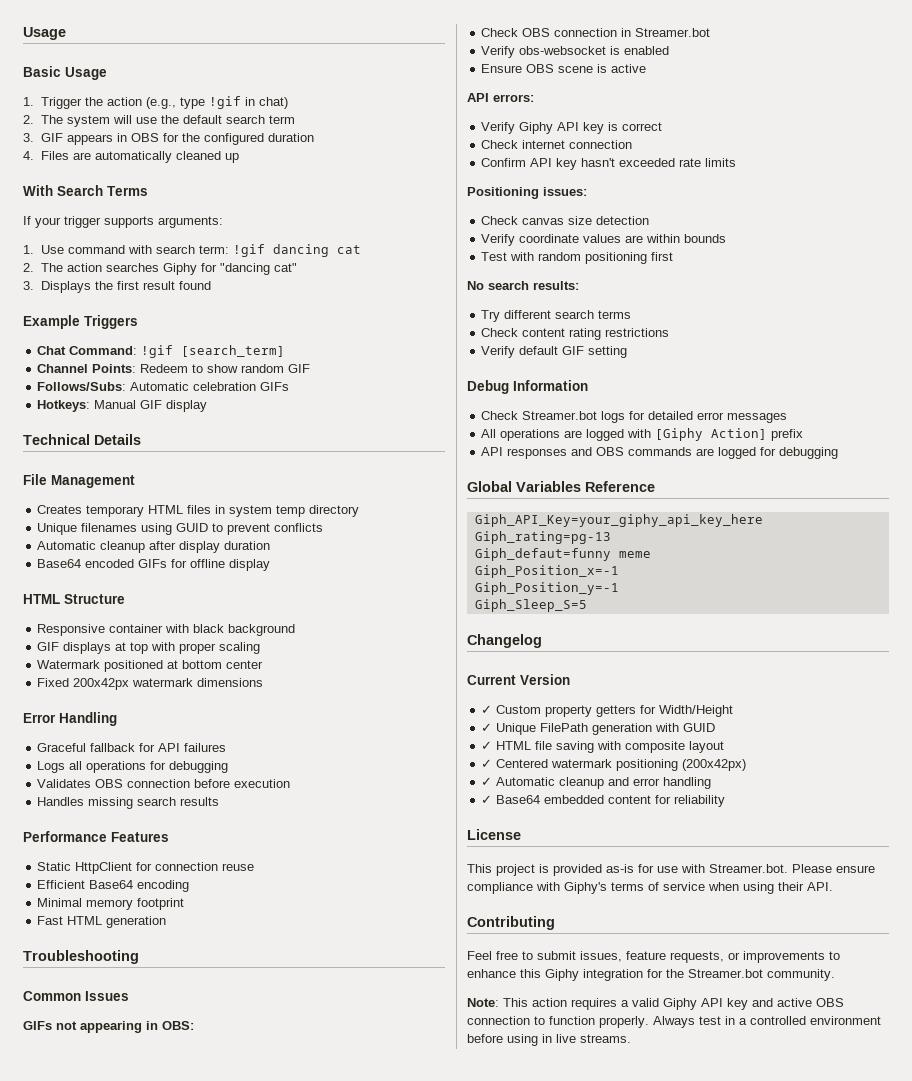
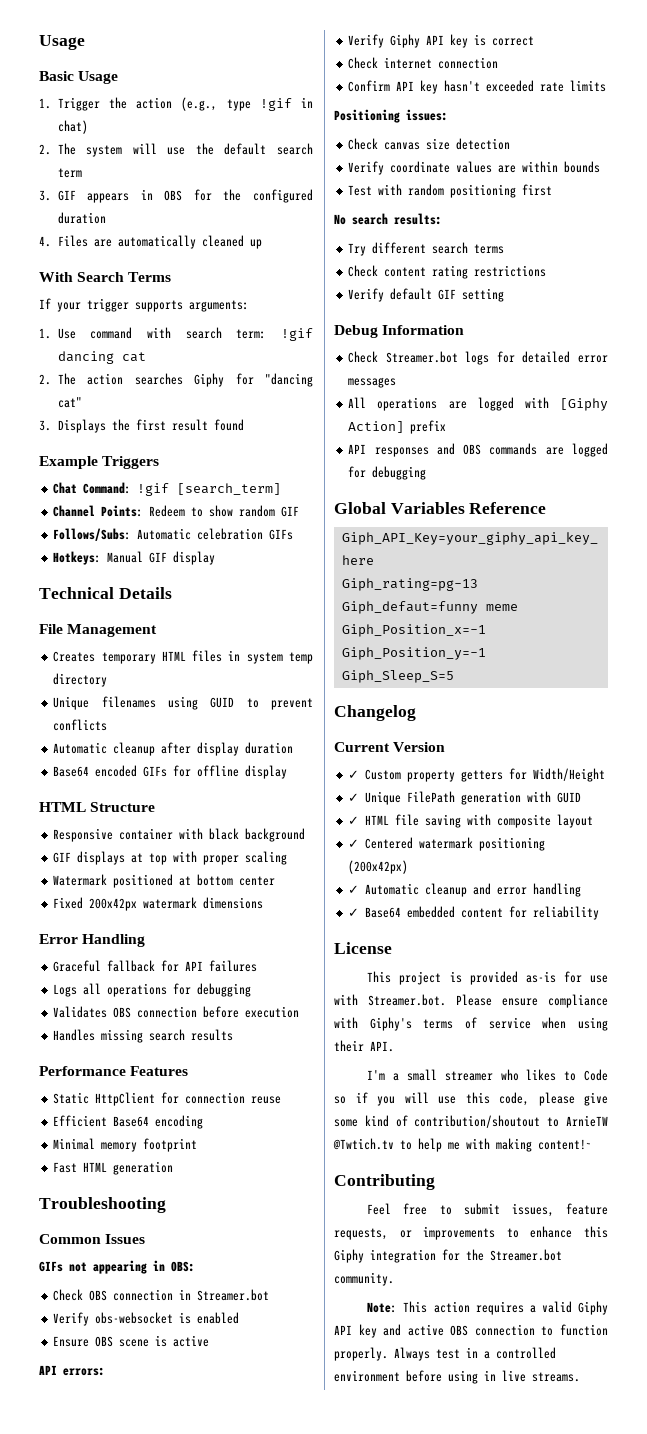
+ I'm a small streamer who likes to Code so if you will use this code, please give some kind of contribution/shoutout to ArnieTW @Twtich.tv to help me with making content!~

